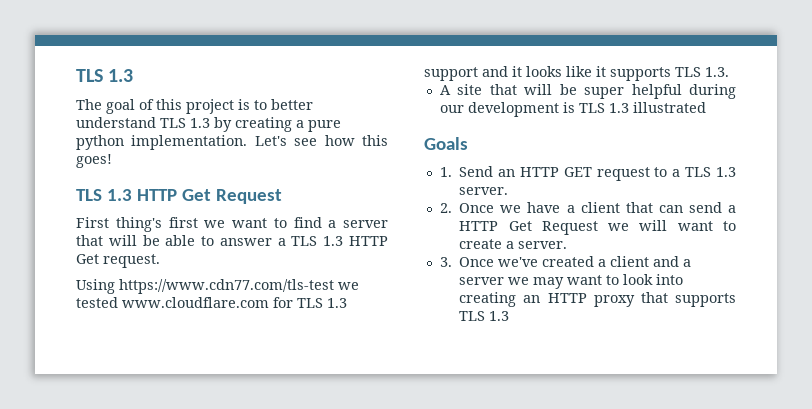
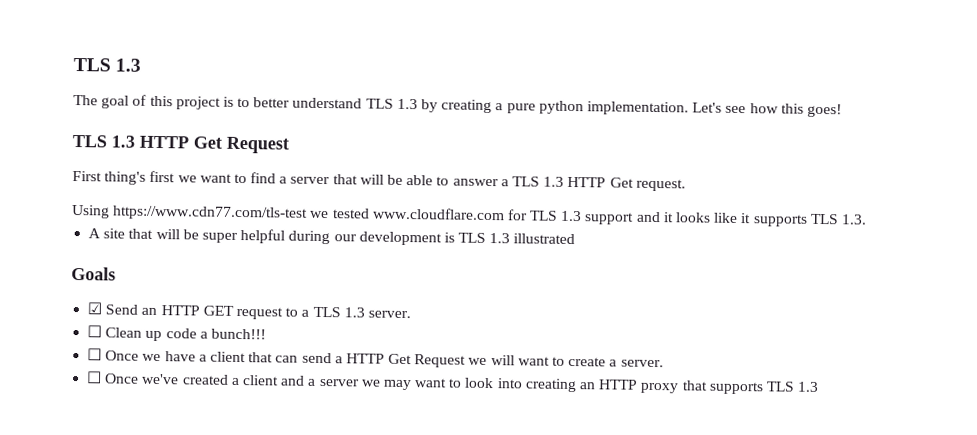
- 1. Send an HTTP GET request to a TLS 1.3 server.
+ ☑ Send an HTTP GET request to a TLS 1.3 server.
- 2. Once we have a client that can send a HTTP Get Request we will want to create a server.
+ ☐ Clean up code a bunch!!!
+ ☐ Once we have a client that can send a HTTP Get Request we will want to create a server.
- 3. Once we've created a client and a server we may want to look into creating an HTTP proxy that supports TLS 1.3
+ ☐ Once we've created a client and a server we may want to look into creating an HTTP proxy that supports TLS 1.3

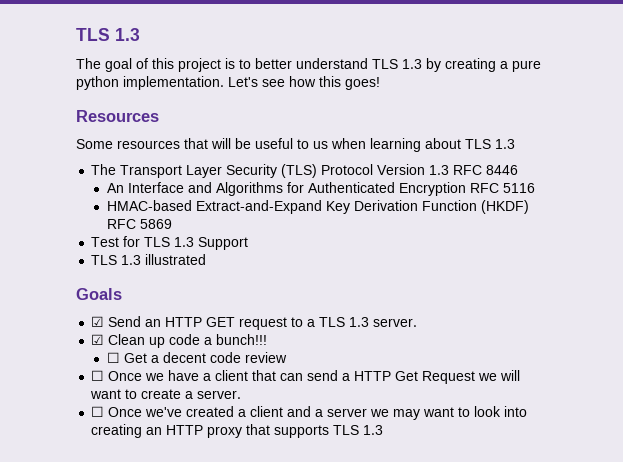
- TLS 1.3 HTTP Get Request
- First thing's first we want to find a server that will be able to answer a TLS 1.3 HTTP Get request.
- Using https://www.cdn77.com/tls-test we tested www.cloudflare.com for TLS 1.3 support and it looks like it supports TLS 1.3.
- A site that will be super helpful during our development is TLS 1.3 illustrated
+ Resources
+ Some resources that will be useful to us when learning about TLS 1.3
+ The Transport Layer Security (TLS) Protocol Version 1.3 RFC 8446
+ An Interface and Algorithms for Authenticated Encryption RFC 5116
+ HMAC-based Extract-and-Expand Key Derivation Function (HKDF) RFC 5869
+ Test for TLS 1.3 Support
+ TLS 1.3 illustrated
- ☐ Clean up code a bunch!!!
+ ☑ Clean up code a bunch!!!
+ ☐ Get a decent code review

